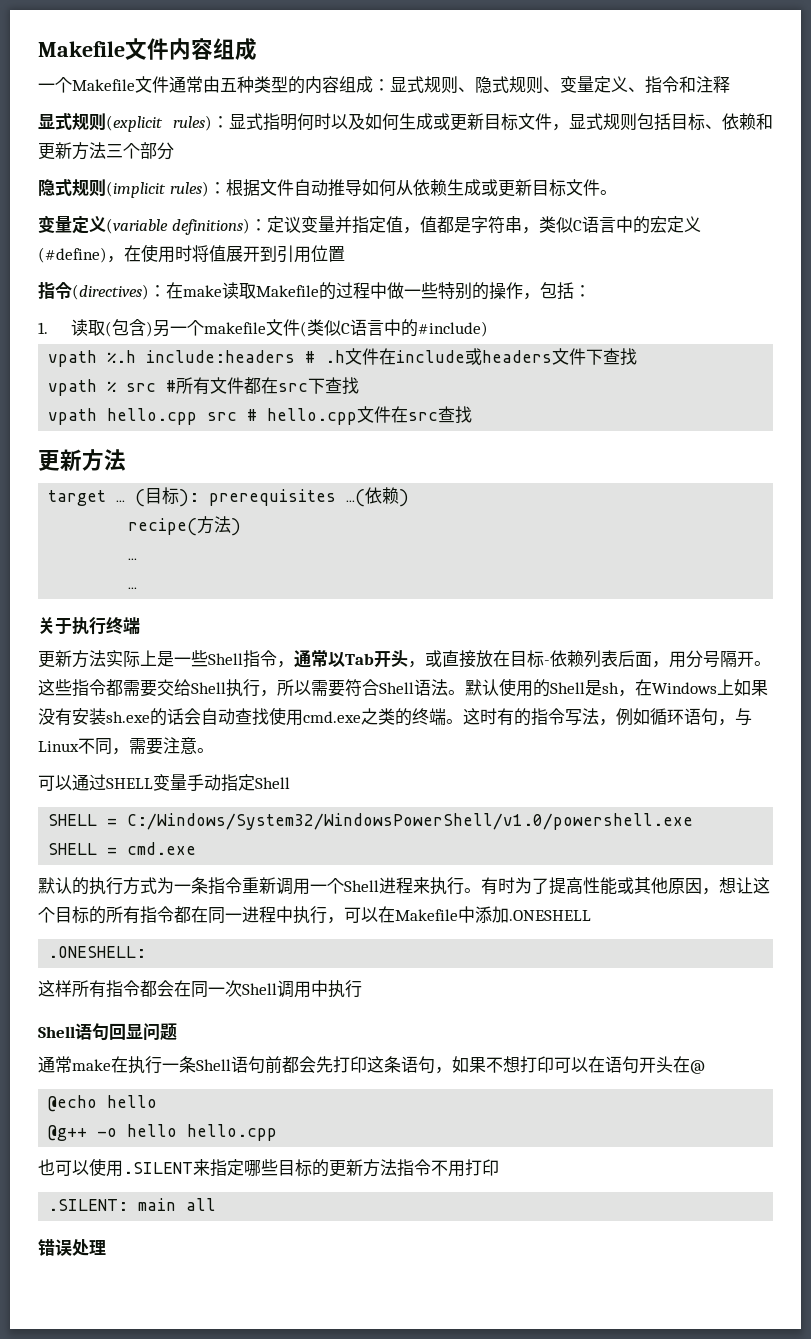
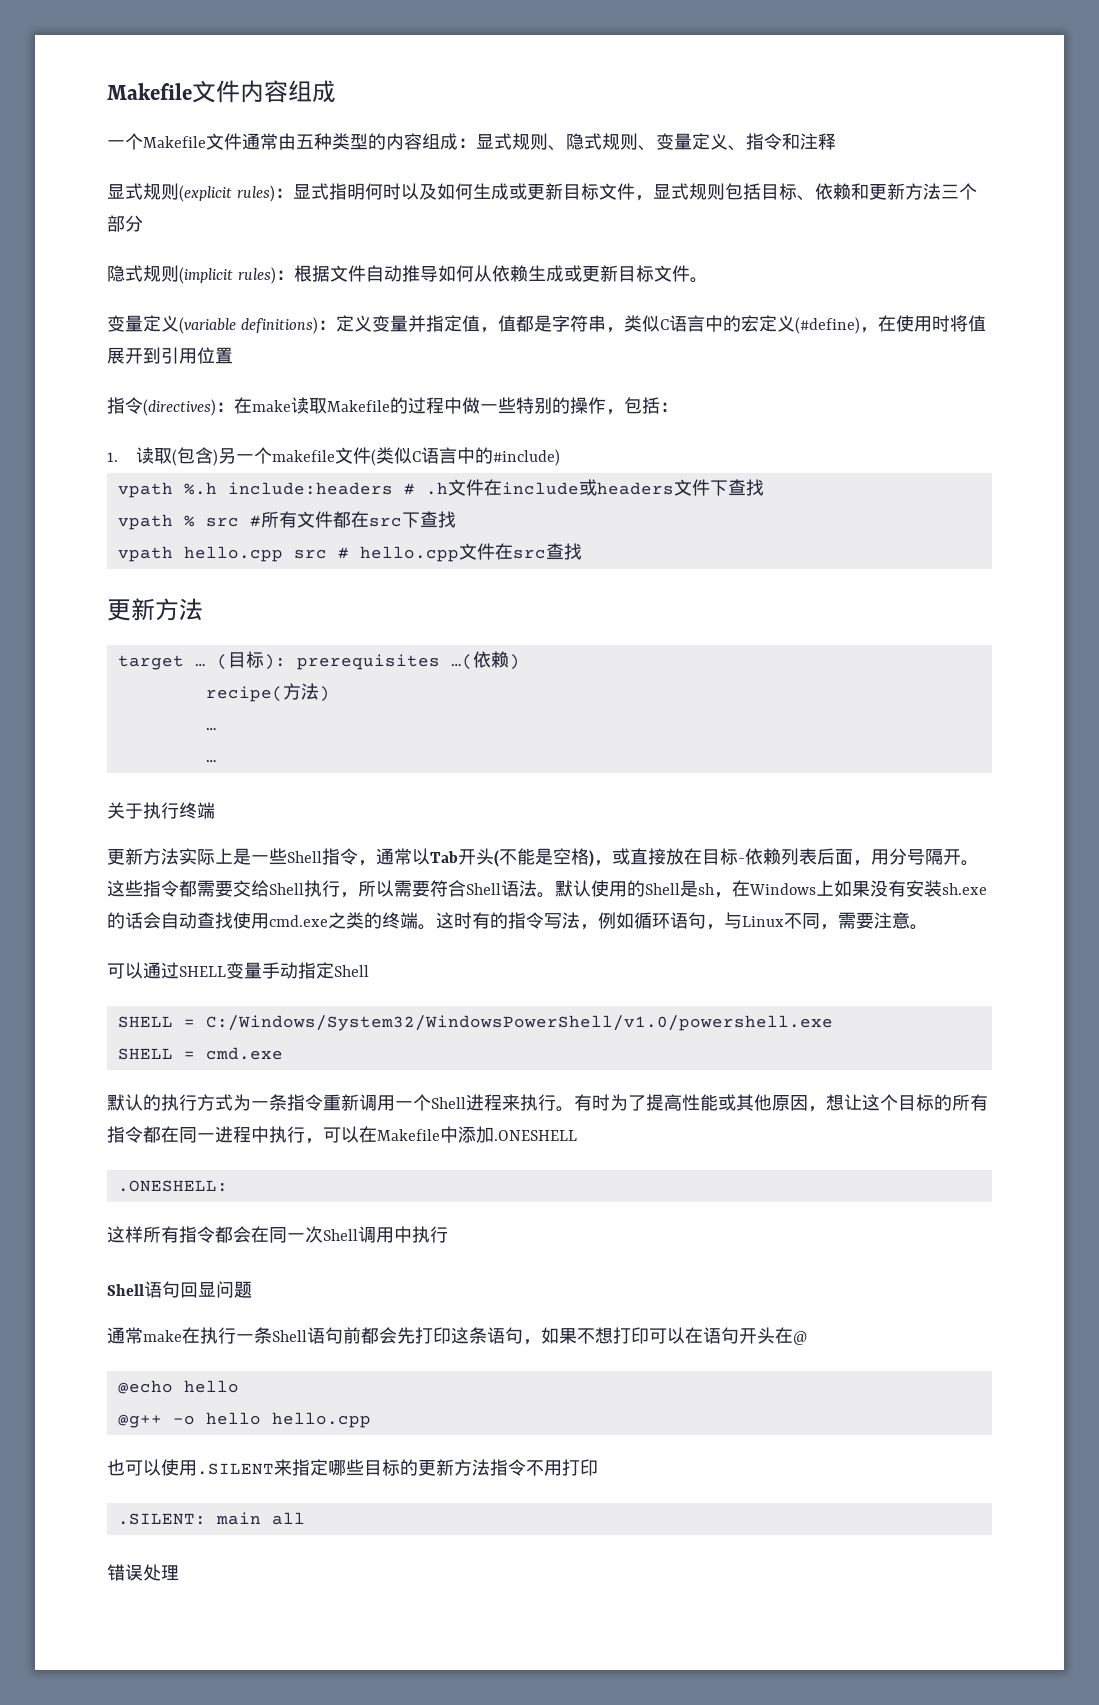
- 变量定义(variable definitions)：定议变量并指定值，值都是字符串，类似C语言中的宏定义(#define)，在使用时将值展开到引用位置
+ 变量定义(variable definitions)：定义变量并指定值，值都是字符串，类似C语言中的宏定义(#define)，在使用时将值展开到引用位置
- 更新方法实际上是一些Shell指令，通常以Tab开头，或直接放在目标-依赖列表后面，用分号隔开。
+ 更新方法实际上是一些Shell指令，通常以Tab开头(不能是空格)，或直接放在目标-依赖列表后面，用分号隔开。

